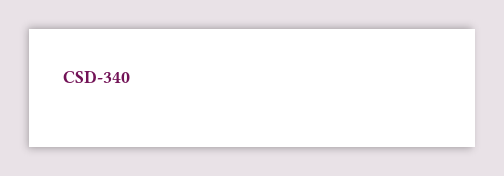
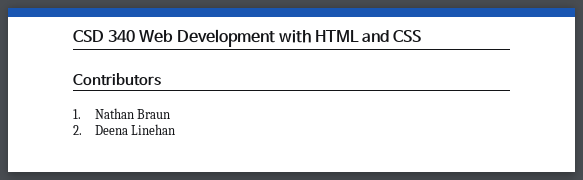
- CSD-340
+ CSD 340 Web Development with HTML and CSS
+ Contributors
+ 1. Nathan Braun
+ 2. Deena Linehan

